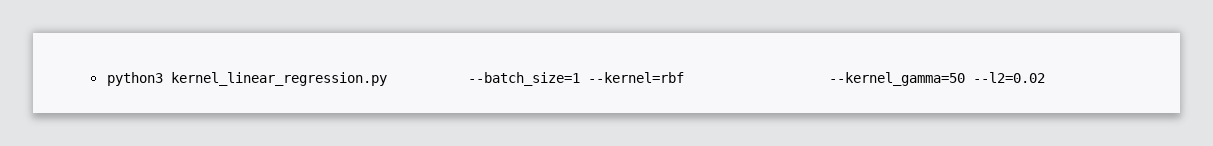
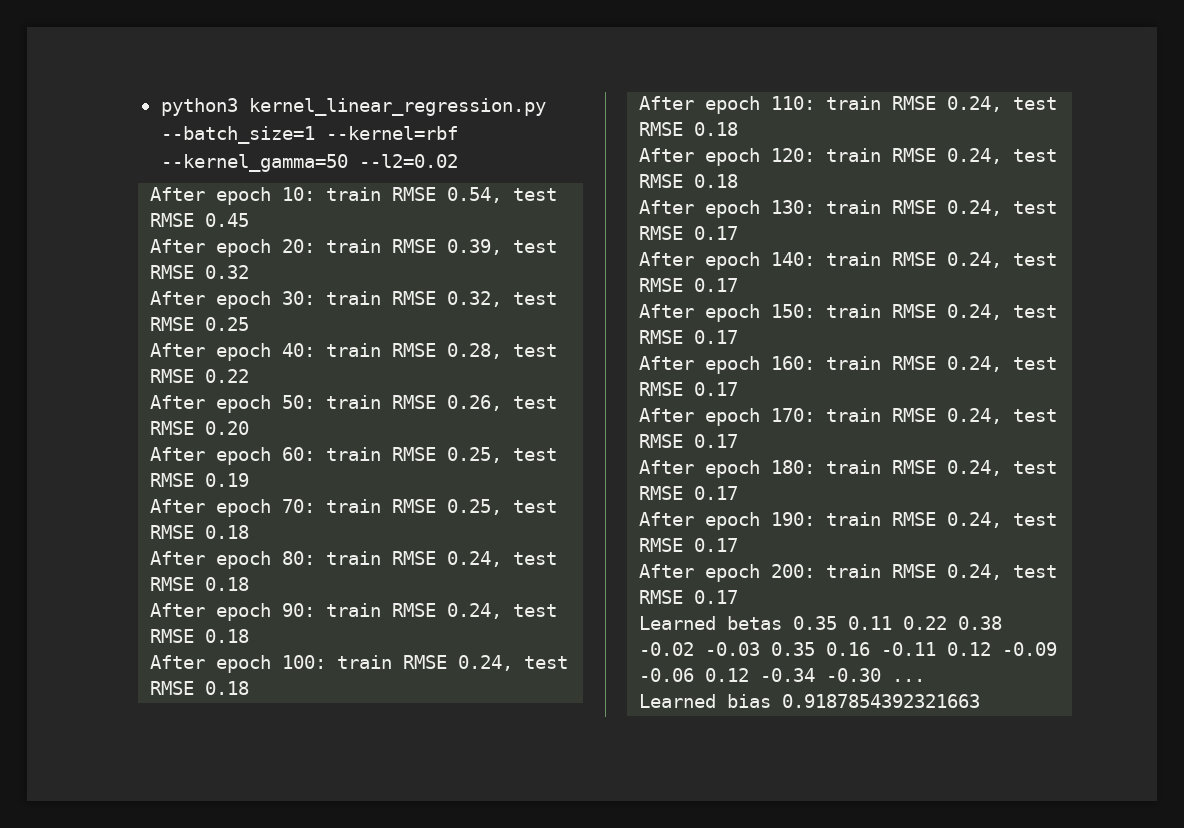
+ After epoch 10: train RMSE 0.54, test RMSE 0.45
+ After epoch 20: train RMSE 0.39, test RMSE 0.32
+ After epoch 30: train RMSE 0.32, test RMSE 0.25
+ After epoch 40: train RMSE 0.28, test RMSE 0.22
+ After epoch 50: train RMSE 0.26, test RMSE 0.20
+ After epoch 60: train RMSE 0.25, test RMSE 0.19
+ After epoch 70: train RMSE 0.25, test RMSE 0.18
+ After epoch 80: train RMSE 0.24, test RMSE 0.18
+ After epoch 90: train RMSE 0.24, test RMSE 0.18
+ After epoch 100: train RMSE 0.24, test RMSE 0.18
+ After epoch 110: train RMSE 0.24, test RMSE 0.18
+ After epoch 120: train RMSE 0.24, test RMSE 0.18
+ After epoch 130: train RMSE 0.24, test RMSE 0.17
+ After epoch 140: train RMSE 0.24, test RMSE 0.17
+ After epoch 150: train RMSE 0.24, test RMSE 0.17
+ After epoch 160: train RMSE 0.24, test RMSE 0.17
+ After epoch 170: train RMSE 0.24, test RMSE 0.17
+ After epoch 180: train RMSE 0.24, test RMSE 0.17
+ After epoch 190: train RMSE 0.24, test RMSE 0.17
+ After epoch 200: train RMSE 0.24, test RMSE 0.17
+ Learned betas 0.35 0.11 0.22 0.38 -0.02 -0.03 0.35 0.16 -0.11 0.12 -0.09 -0.06 0.12 -0.34 -0.30 ...
+ Learned bias 0.9187854392321663

